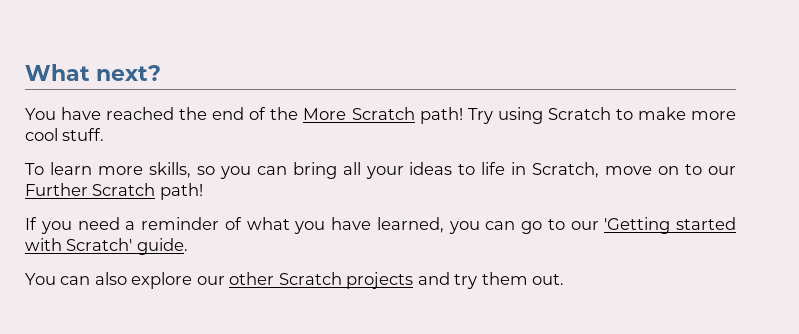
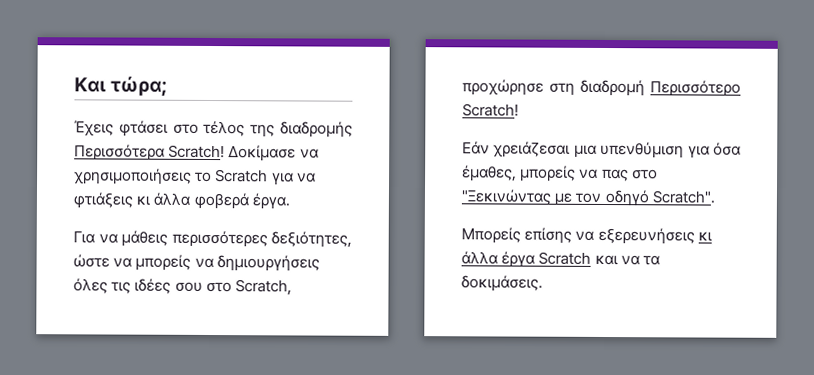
- What next?
- You have reached the end of the More Scratch path! Try using Scratch to make more cool stuff.
- To learn more skills, so you can bring all your ideas to life in Scratch, move on to our Further Scratch path!
- If you need a reminder of what you have learned, you can go to our 'Getting started with Scratch' guide.
- You can also explore our other Scratch projects and try them out.
+ Και τώρα;
+ Έχεις φτάσει στο τέλος της διαδρομής Περισσότερα Scratch! Δοκίμασε να χρησιμοποιήσεις το Scratch για να φτιάξεις κι άλλα φοβερά έργα.
+ Για να μάθεις περισσότερες δεξιότητες, ώστε να μπορείς να δημιουργήσεις όλες τις ιδέες σου στο Scratch, προχώρησε στη διαδρομή Περισσότερο Scratch!
+ Εάν χρειάζεσαι μια υπενθύμιση για όσα έμαθες, μπορείς να πας στο "Ξεκινώντας με τον οδηγό Scratch".
+ Μπορείς επίσης να εξερευνήσεις κι άλλα έργα Scratch και να τα δοκιμάσεις.

